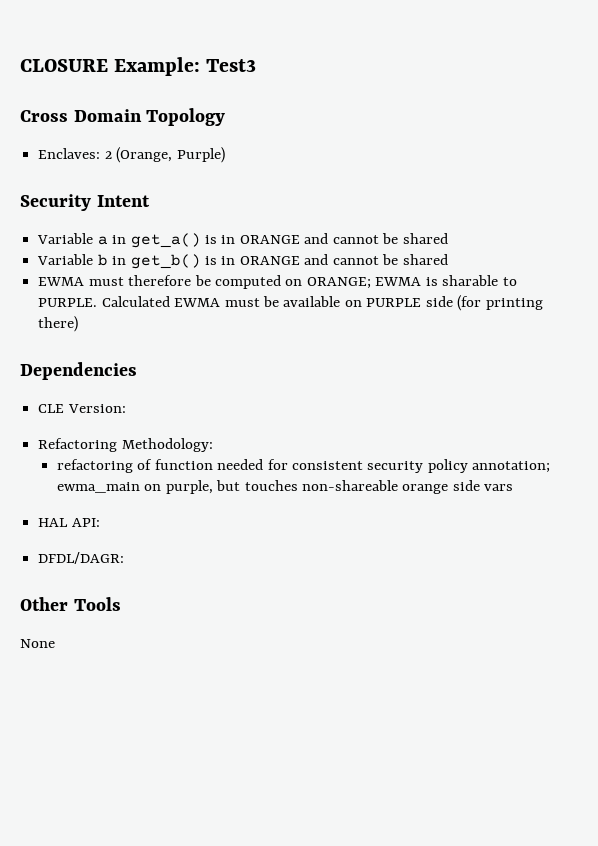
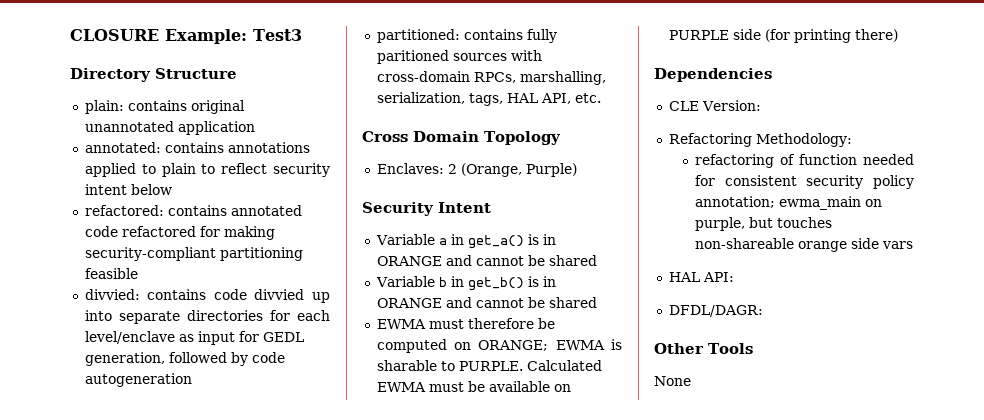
+ Directory Structure
+ plain: contains original unannotated application
+ annotated: contains annotations applied to plain to reflect security intent below
+ refactored: contains annotated code refactored for making security-compliant partitioning feasible
+ divvied: contains code divvied up into separate directories for each level/enclave as input for GEDL generation, followed by code autogeneration
+ partitioned: contains fully paritioned sources with cross-domain RPCs, marshalling, serialization, tags, HAL API, etc.

